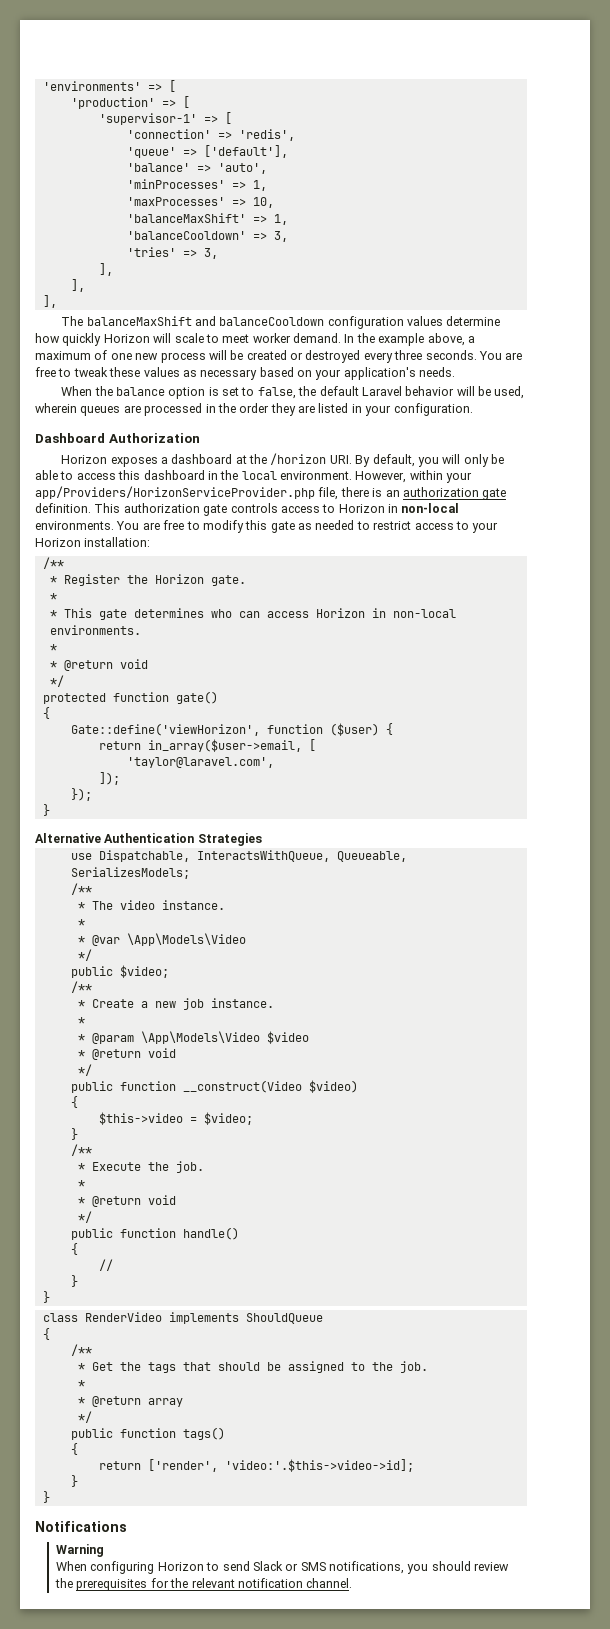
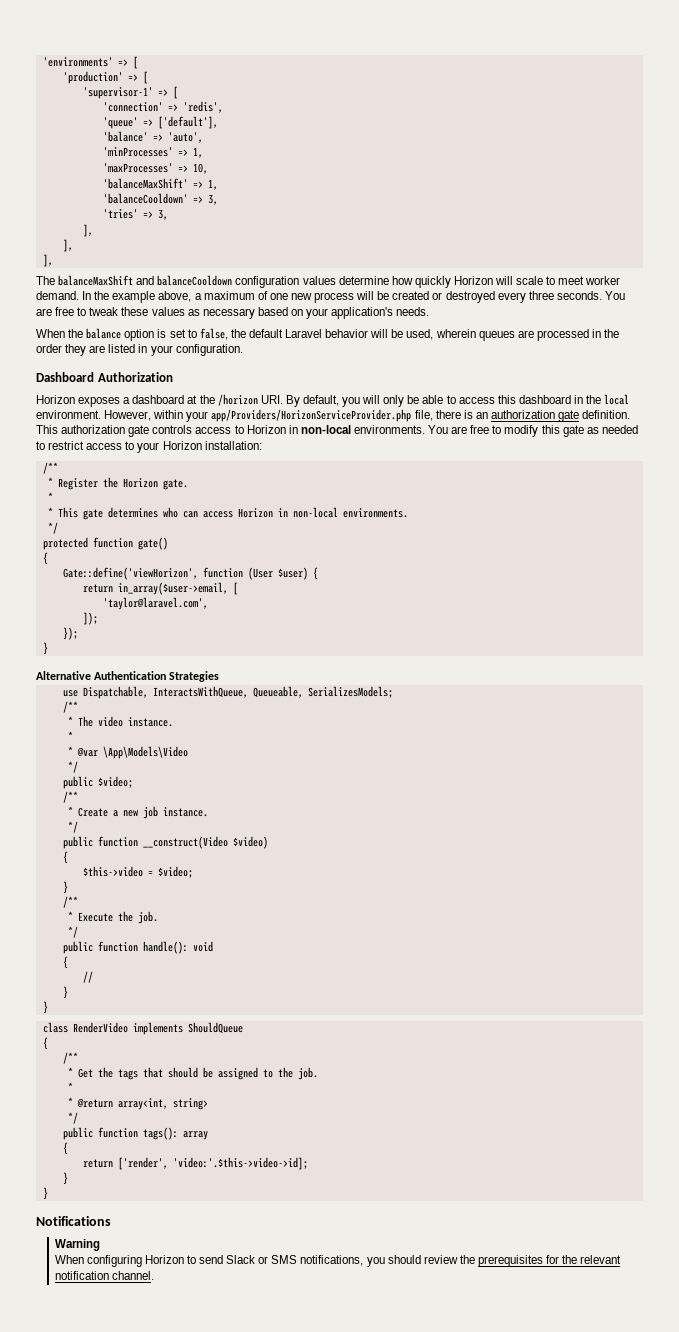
  * This gate determines who can access Horizon in non-local environments.
- *
- * @return void
- Gate::define('viewHorizon', function ($user) {
+ Gate::define('viewHorizon', function (User $user) {
  * Create a new job instance.
- *
- * @param \App\Models\Video $video
- * @return void
  * Execute the job.
- *
- * @return void
  */
- public function handle()
+ public function handle(): void
- * @return array
+ * @return array<int, string>
  */
- public function tags()
+ public function tags(): array

